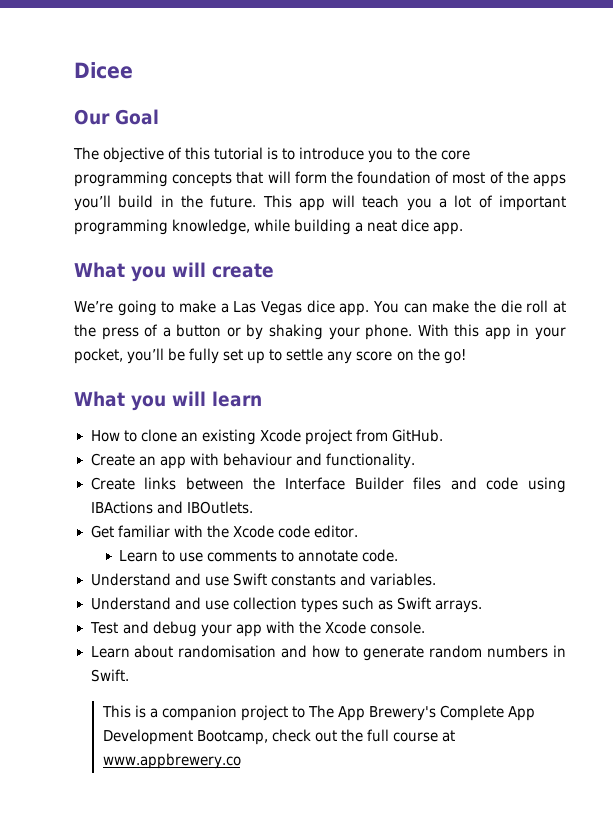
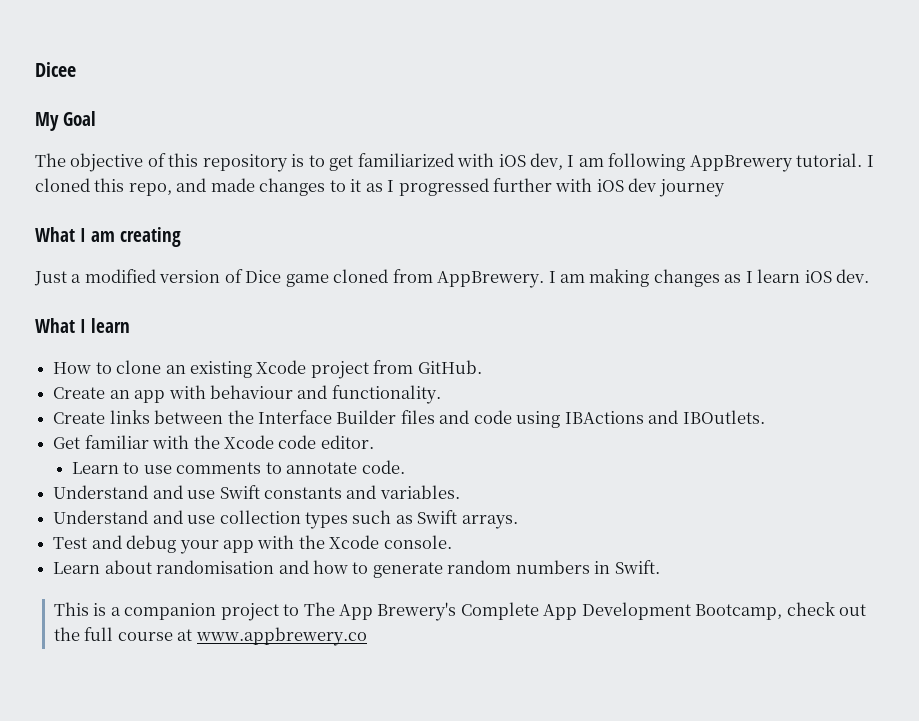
- Our Goal
+ My Goal
- The objective of this tutorial is to introduce you to the core programming concepts that will form the foundation of most of the apps you’ll build in the future. This app will teach you a lot of important programming knowledge, while building a neat dice app.
- What you will create
- We’re going to make a Las Vegas dice app. You can make the die roll at the press of a button or by shaking your phone. With this app in your pocket, you’ll be fully set up to settle any score on the go!
- What you will learn
+ The objective of this repository is to get familiarized with iOS dev, I am following AppBrewery tutorial. I cloned this repo, and made changes to it as I progressed further with iOS dev journey
+ What I am creating
+ Just a modified version of Dice game cloned from AppBrewery. I am making changes as I learn iOS dev.
+ What I learn

